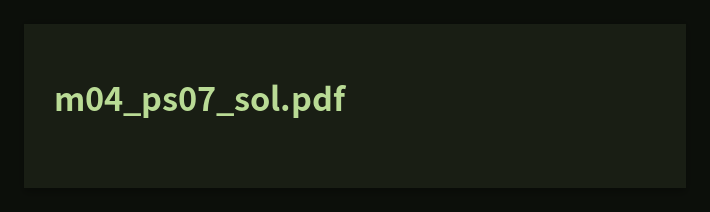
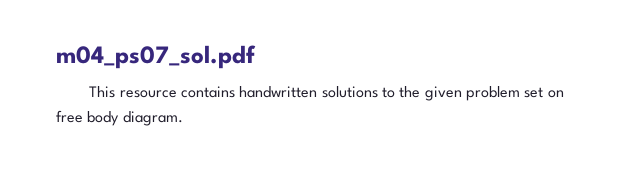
+ This resource contains handwritten solutions to the given problem set on free body diagram.

